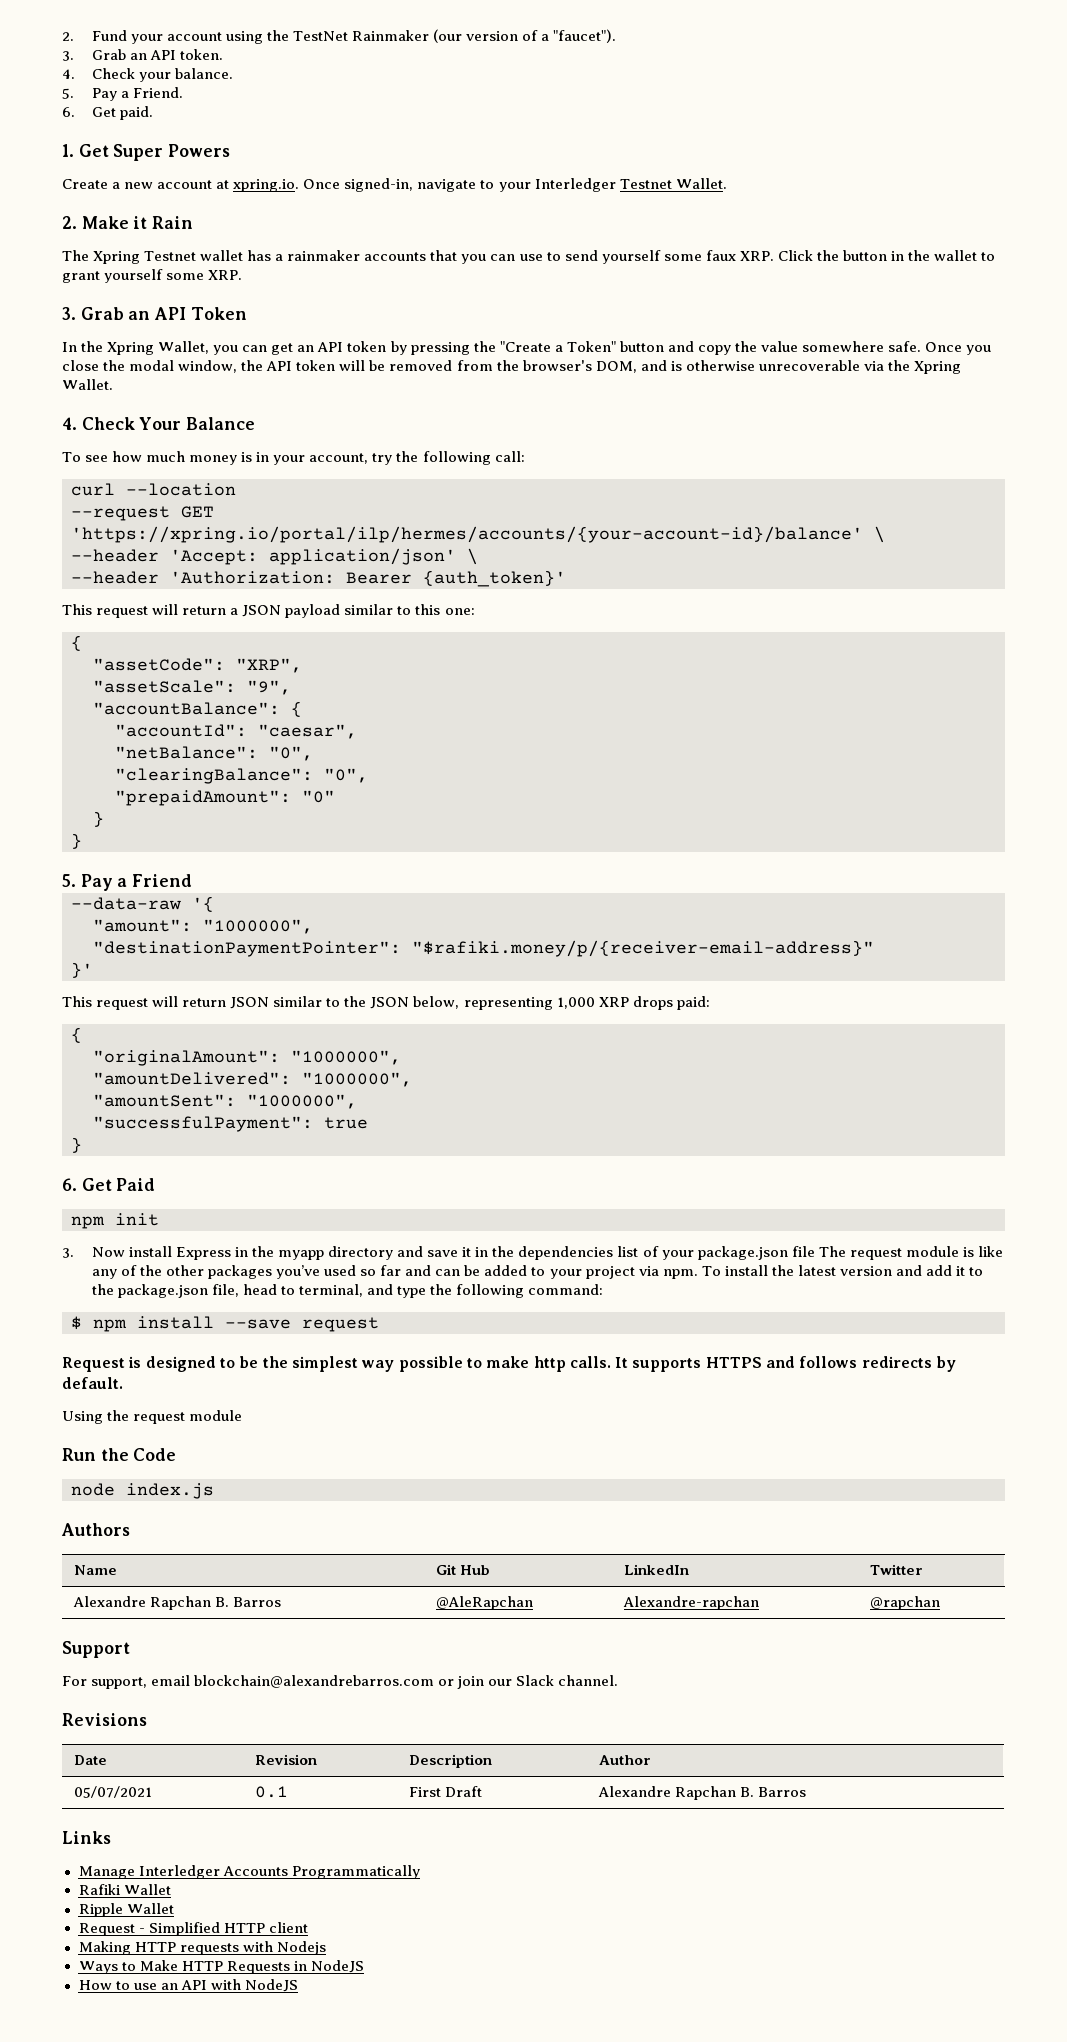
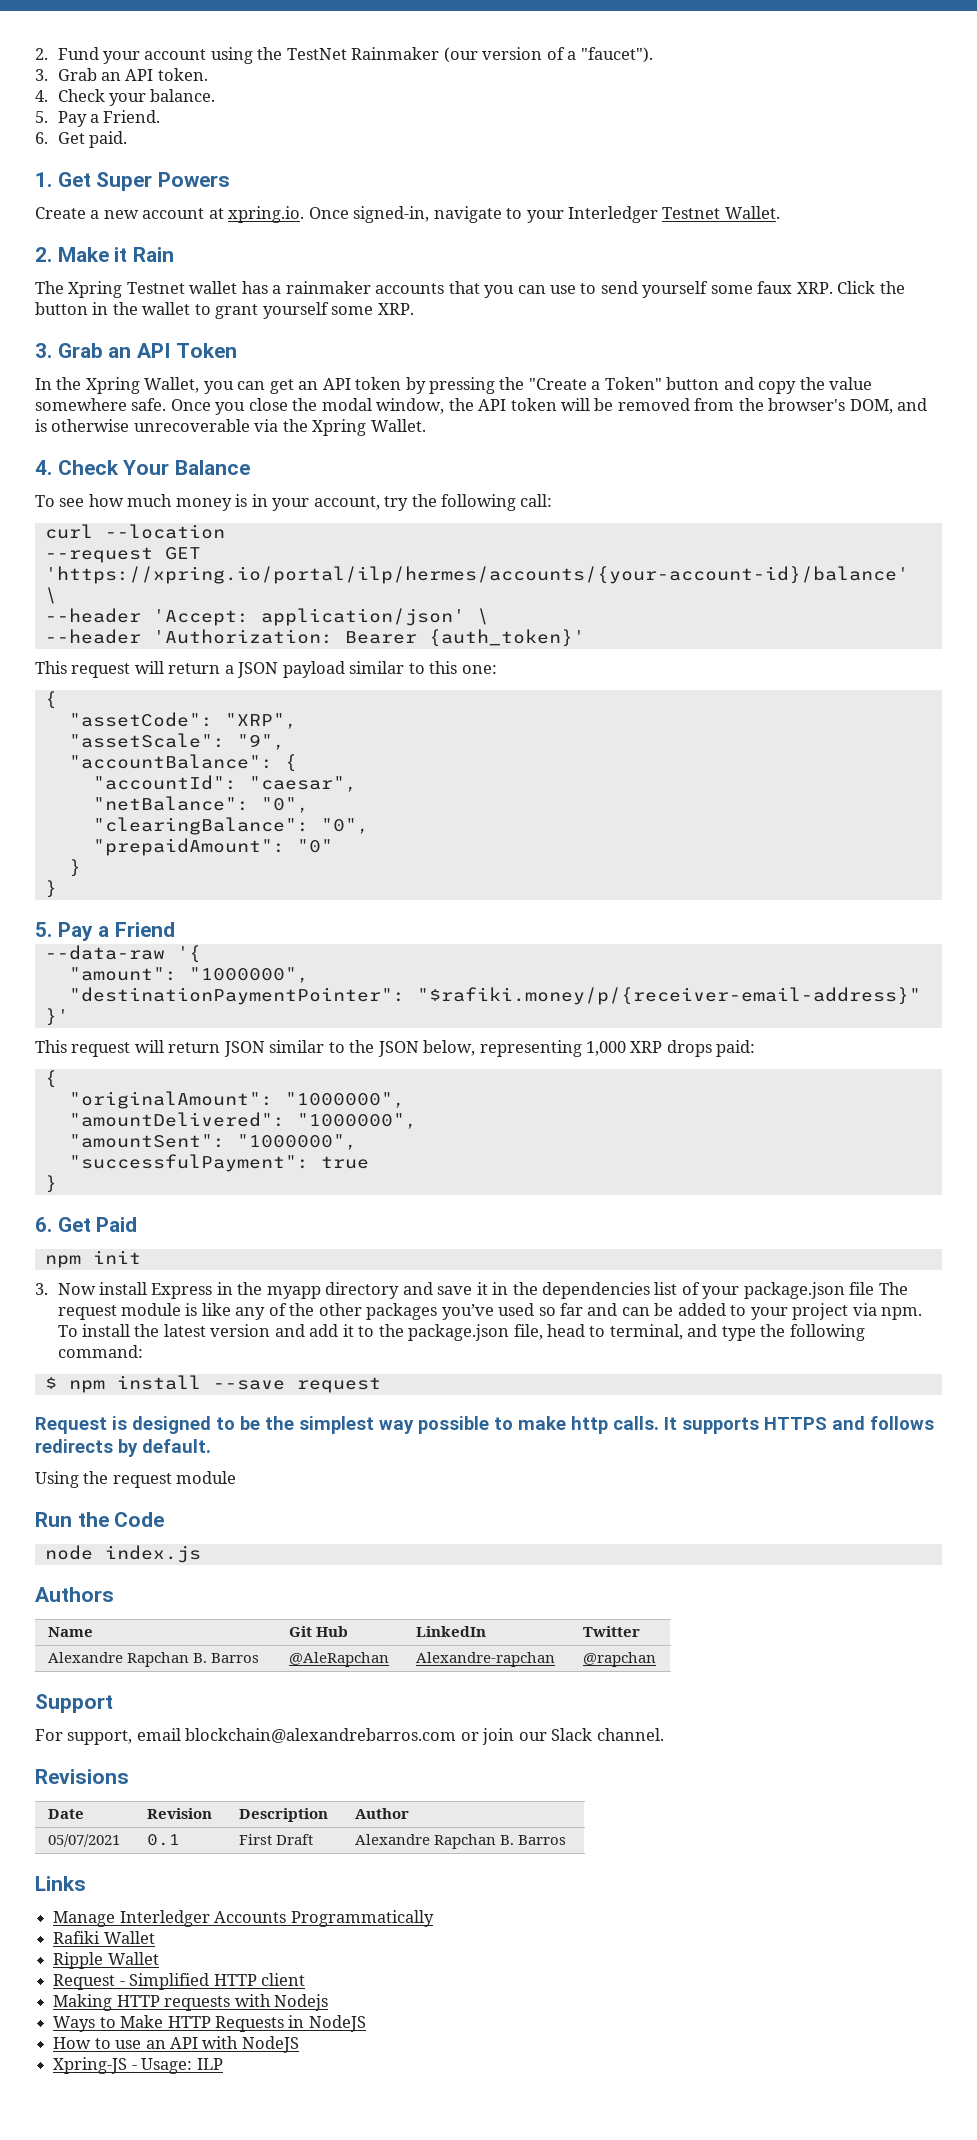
+ Xpring-JS - Usage: ILP

